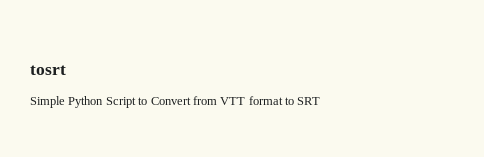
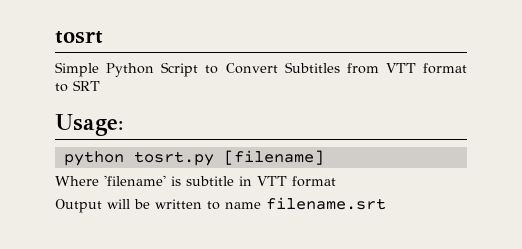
- Simple Python Script to Convert from VTT format to SRT
+ Simple Python Script to Convert Subtitles from VTT format to SRT
+ Usage:
+ python tosrt.py [filename]
+ Where 'filename' is subtitle in VTT format
+ Output will be written to name filename.srt

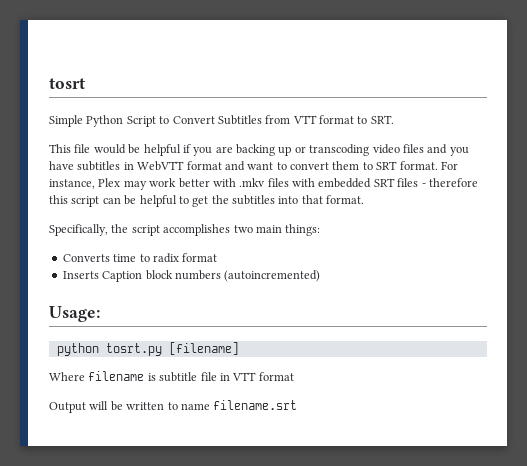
- Simple Python Script to Convert Subtitles from VTT format to SRT
+ Simple Python Script to Convert Subtitles from VTT format to SRT.
+ This file would be helpful if you are backing up or transcoding video files and you have subtitles in WebVTT format and want to convert them to SRT format. For instance, Plex may work better with .mkv files with embedded SRT files - therefore this script can be helpful to get the subtitles into that format.
+ Specifically, the script accomplishes two main things:
+ Converts time to radix format
+ Inserts Caption block numbers (autoincremented)
- Where 'filename' is subtitle in VTT format
+ Where filename is subtitle file in VTT format

